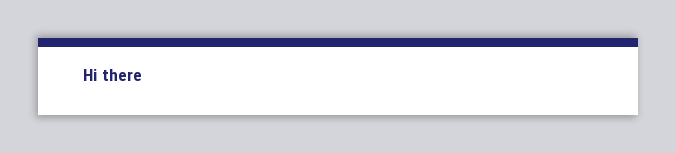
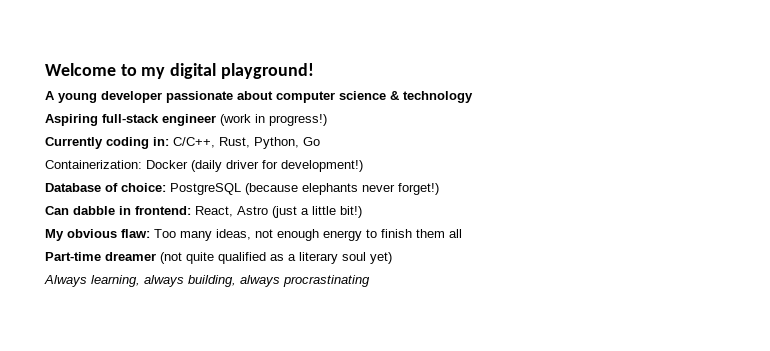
- Hi there
+ Welcome to my digital playground!
+ A young developer passionate about computer science & technology
+ Aspiring full-stack engineer (work in progress!)
+ Currently coding in: C/C++, Rust, Python, Go
+ Containerization: Docker (daily driver for development!)
+ Database of choice: PostgreSQL (because elephants never forget!)
+ Can dabble in frontend: React, Astro (just a little bit!)
+ My obvious flaw: Too many ideas, not enough energy to finish them all
+ Part-time dreamer (not quite qualified as a literary soul yet)
+ Always learning, always building, always procrastinating

